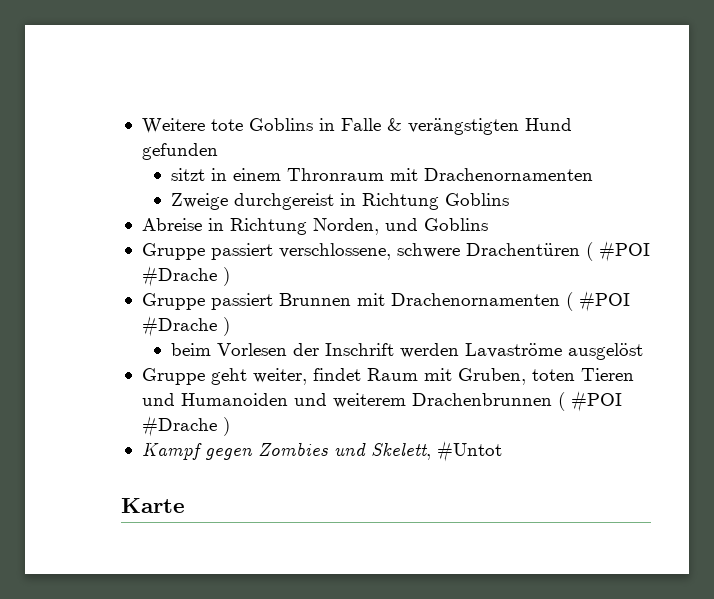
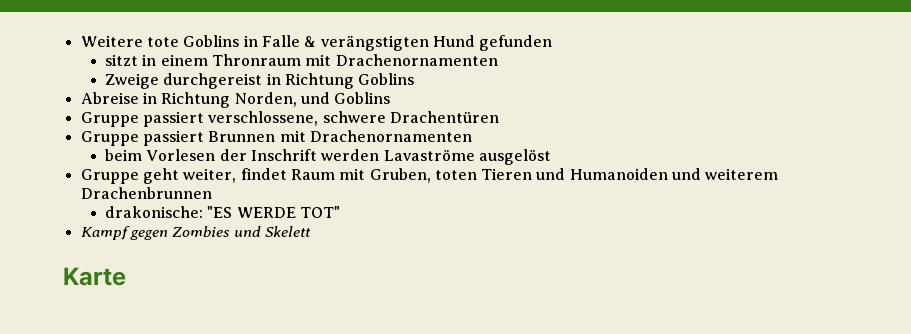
- Gruppe passiert verschlossene, schwere Drachentüren ( #POI #Drache )
+ Gruppe passiert verschlossene, schwere Drachentüren
- Gruppe passiert Brunnen mit Drachenornamenten ( #POI #Drache )
+ Gruppe passiert Brunnen mit Drachenornamenten
- Gruppe geht weiter, findet Raum mit Gruben, toten Tieren und Humanoiden und weiterem Drachenbrunnen ( #POI #Drache )
+ Gruppe geht weiter, findet Raum mit Gruben, toten Tieren und Humanoiden und weiterem Drachenbrunnen
+ drakonische: "ES WERDE TOT"
- Kampf gegen Zombies und Skelett, #Untot
+ Kampf gegen Zombies und Skelett

